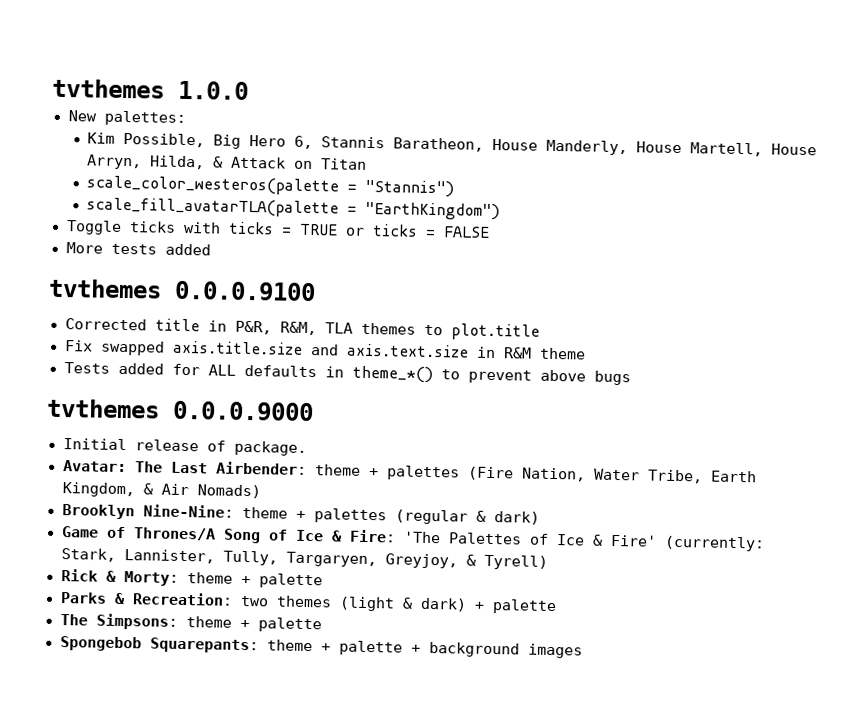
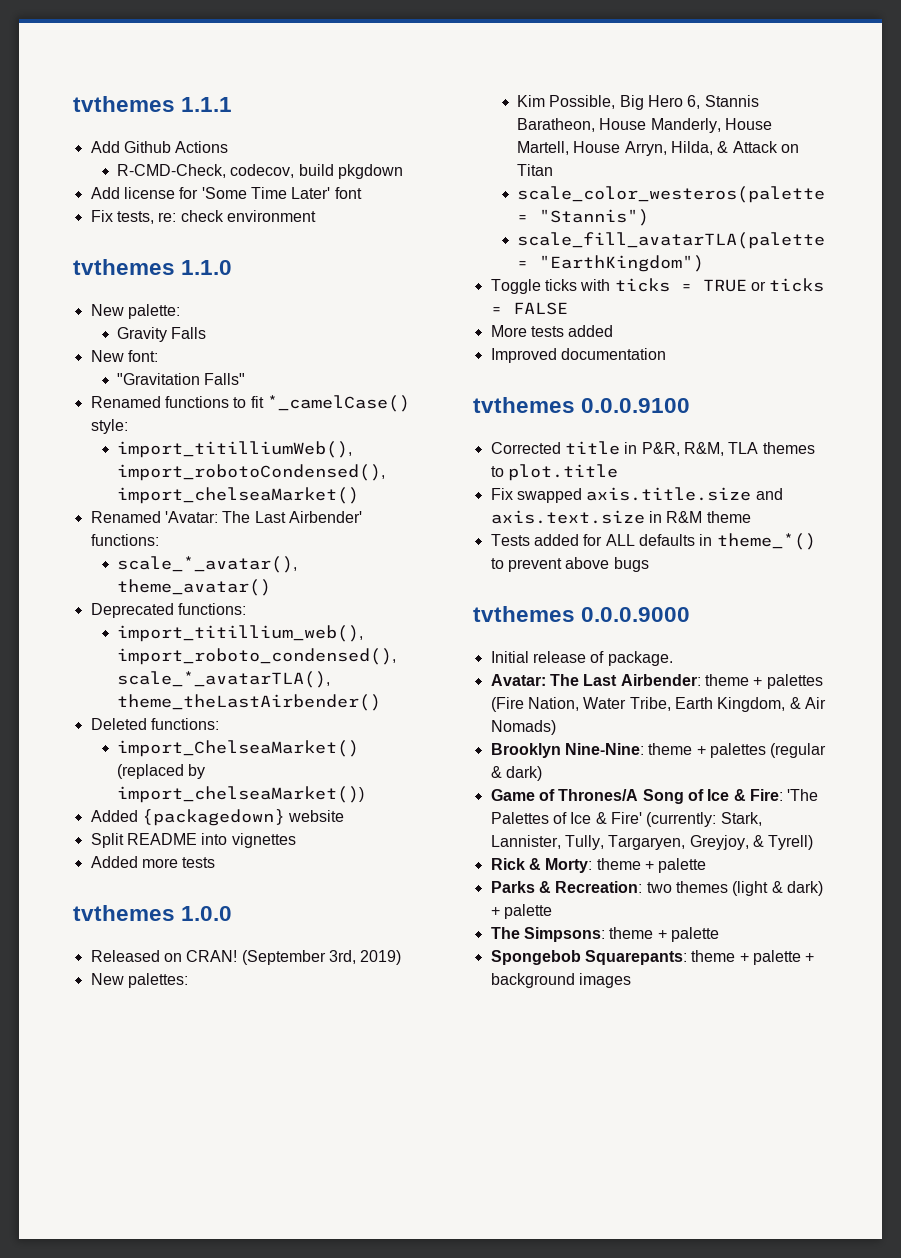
+ tvthemes 1.1.1
+ Add Github Actions
+ R-CMD-Check, codecov, build pkgdown
+ Add license for 'Some Time Later' font
+ Fix tests, re: check environment
+ tvthemes 1.1.0
+ New palette:
+ Gravity Falls
+ New font:
+ "Gravitation Falls"
+ Renamed functions to fit *_camelCase() style:
+ import_titilliumWeb(), import_robotoCondensed(), import_chelseaMarket()
+ Renamed 'Avatar: The Last Airbender' functions:
+ scale_*_avatar(), theme_avatar()
+ Deprecated functions:
+ import_titillium_web(), import_roboto_condensed(), scale_*_avatarTLA(), theme_theLastAirbender()
+ Deleted functions:
+ import_ChelseaMarket() (replaced by import_chelseaMarket())
+ Added {packagedown} website
+ Split README into vignettes
+ Added more tests
  tvthemes 1.0.0
+ Released on CRAN! (September 3rd, 2019)
+ Improved documentation

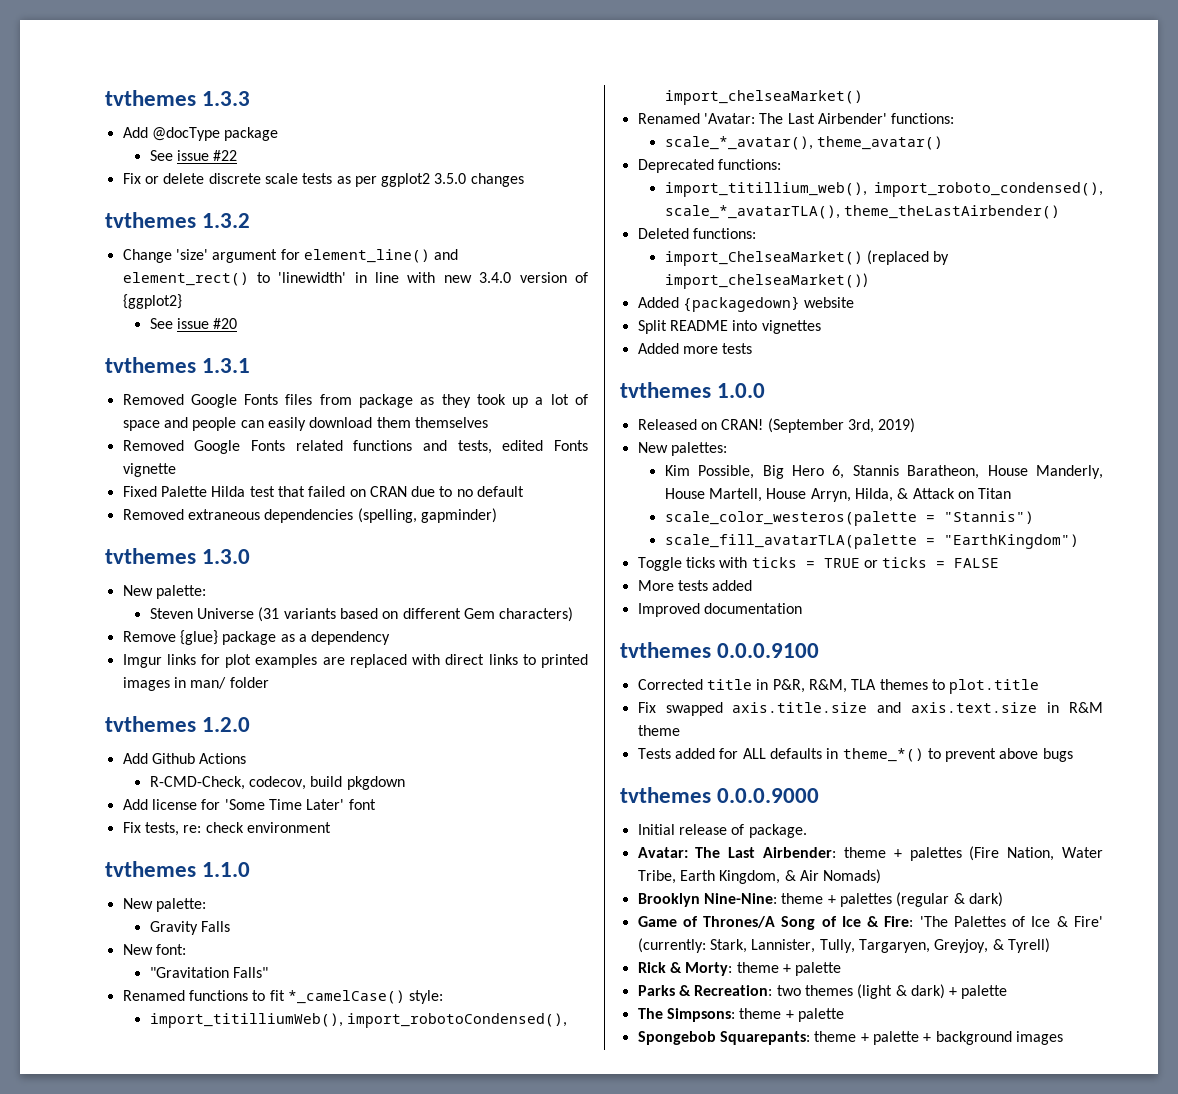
- tvthemes 1.1.1
+ tvthemes 1.3.3
+ Add @docType package
+ See issue #22
+ Fix or delete discrete scale tests as per ggplot2 3.5.0 changes
+ tvthemes 1.3.2
+ Change 'size' argument for element_line() and element_rect() to 'linewidth' in line with new 3.4.0 version of {ggplot2}
+ See issue #20
+ tvthemes 1.3.1
+ Removed Google Fonts files from package as they took up a lot of space and people can easily download them themselves
+ Removed Google Fonts related functions and tests, edited Fonts vignette
+ Fixed Palette Hilda test that failed on CRAN due to no default
+ Removed extraneous dependencies (spelling, gapminder)
+ tvthemes 1.3.0
+ New palette:
+ Steven Universe (31 variants based on different Gem characters)
+ Remove {glue} package as a dependency
+ Imgur links for plot examples are replaced with direct links to printed images in man/ folder
+ tvthemes 1.2.0

